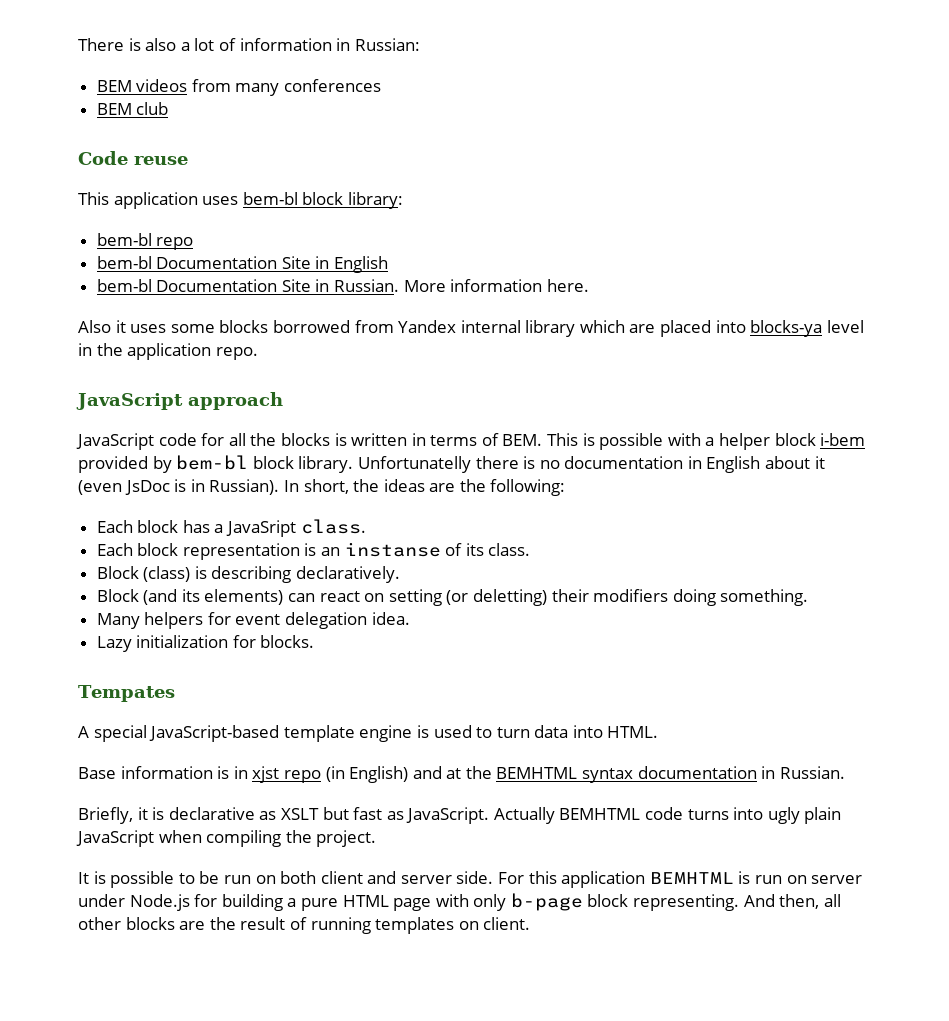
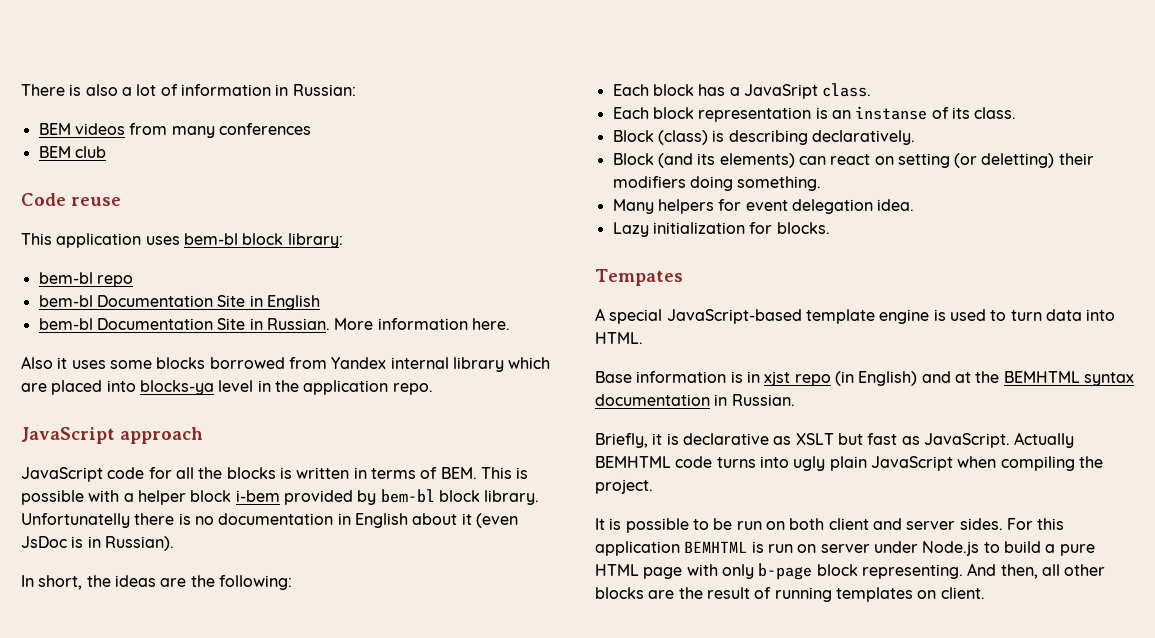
- Unfortunatelly there is no documentation in English about it (even JsDoc is in Russian). In short, the ideas are the following:
+ Unfortunatelly there is no documentation in English about it (even JsDoc is in Russian).
+ In short, the ideas are the following:
- It is possible to be run on both client and server side.
+ It is possible to be run on both client and server sides.
- For this application BEMHTML is run on server under Node.js for building a pure HTML page with only b-page block representing.
+ For this application BEMHTML is run on server under Node.js to build a pure HTML page with only b-page block representing.

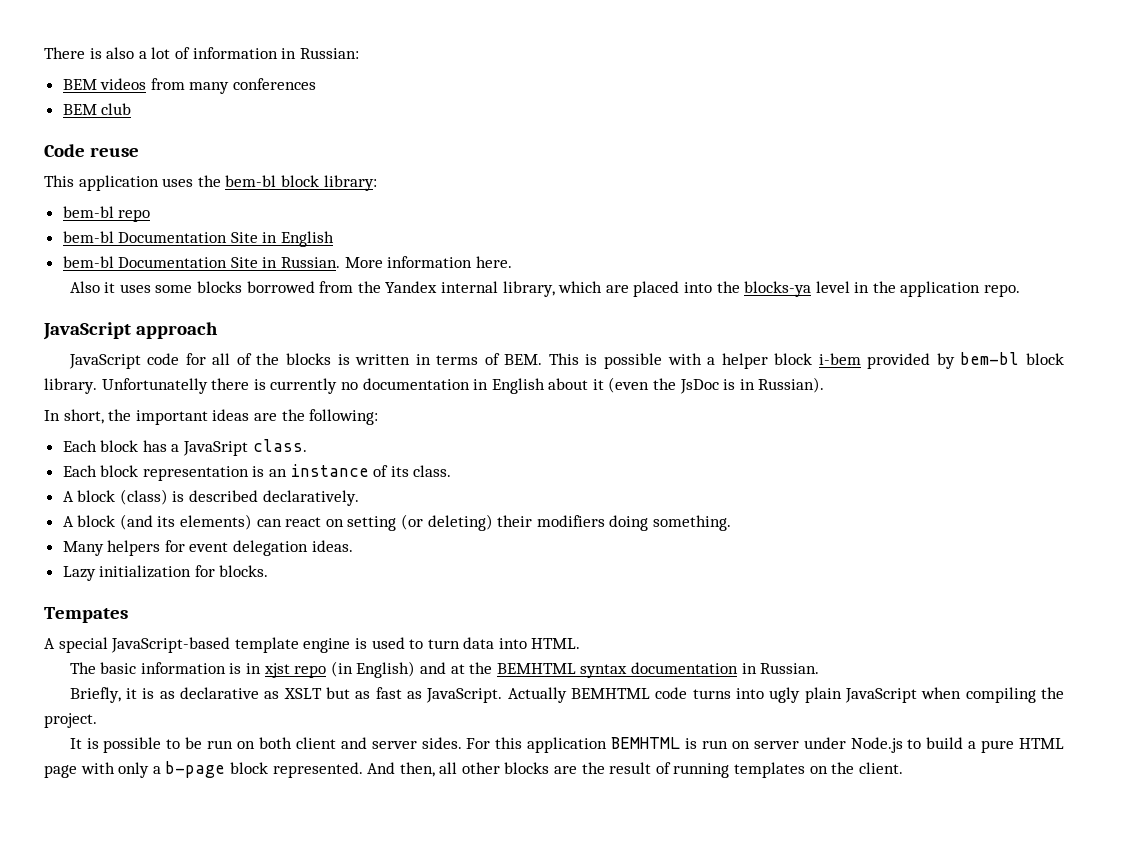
- This application uses bem-bl block library:
+ This application uses the bem-bl block library:
- Also it uses some blocks borrowed from Yandex internal library which are placed into blocks-ya level in the application repo.
+ Also it uses some blocks borrowed from the Yandex internal library, which are placed into the blocks-ya level in the application repo.
- JavaScript code for all the blocks is written in terms of BEM. This is possible with a helper block i-bem provided by bem-bl block library.
+ JavaScript code for all of the blocks is written in terms of BEM. This is possible with a helper block i-bem provided by bem-bl block library.
- Unfortunatelly there is no documentation in English about it (even JsDoc is in Russian).
+ Unfortunatelly there is currently no documentation in English about it (even the JsDoc is in Russian).
- In short, the ideas are the following:
+ In short, the important ideas are the following:
- Each block representation is an instanse of its class.
+ Each block representation is an instance of its class.
- Block (class) is describing declaratively.
+ A block (class) is described declaratively.
- Block (and its elements) can react on setting (or deletting) their modifiers doing something.
+ A block (and its elements) can react on setting (or deleting) their modifiers doing something.
- Many helpers for event delegation idea.
+ Many helpers for event delegation ideas.
- Base information is in xjst repo (in English) and at the BEMHTML syntax documentation in Russian.
+ The basic information is in xjst repo (in English) and at the BEMHTML syntax documentation in Russian.
- Briefly, it is declarative as XSLT but fast as JavaScript.
+ Briefly, it is as declarative as XSLT but as fast as JavaScript.
- For this application BEMHTML is run on server under Node.js to build a pure HTML page with only b-page block representing.
+ For this application BEMHTML is run on server under Node.js to build a pure HTML page with only a b-page block represented.
- And then, all other blocks are the result of running templates on client.
+ And then, all other blocks are the result of running templates on the client.

